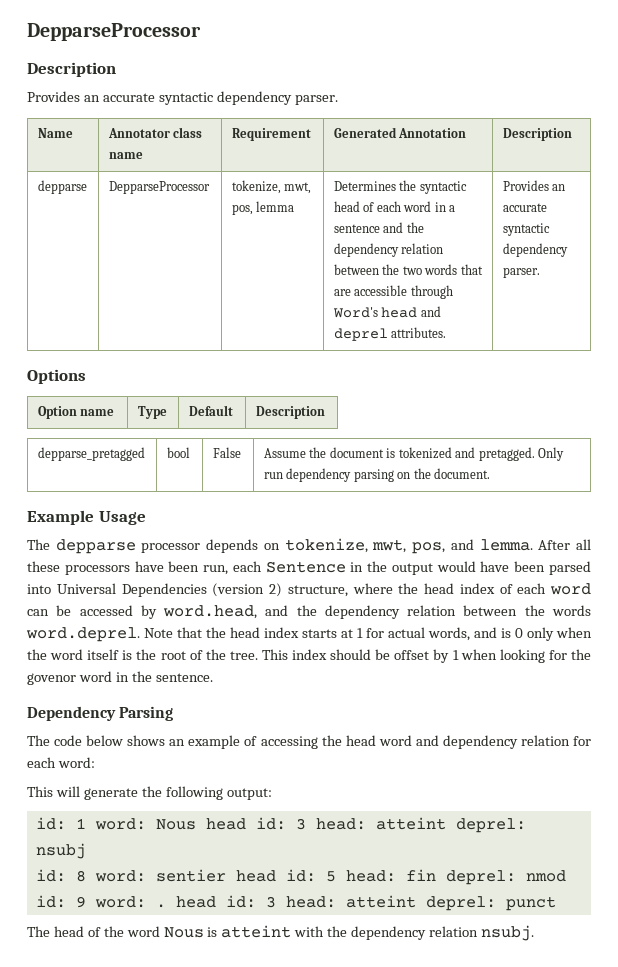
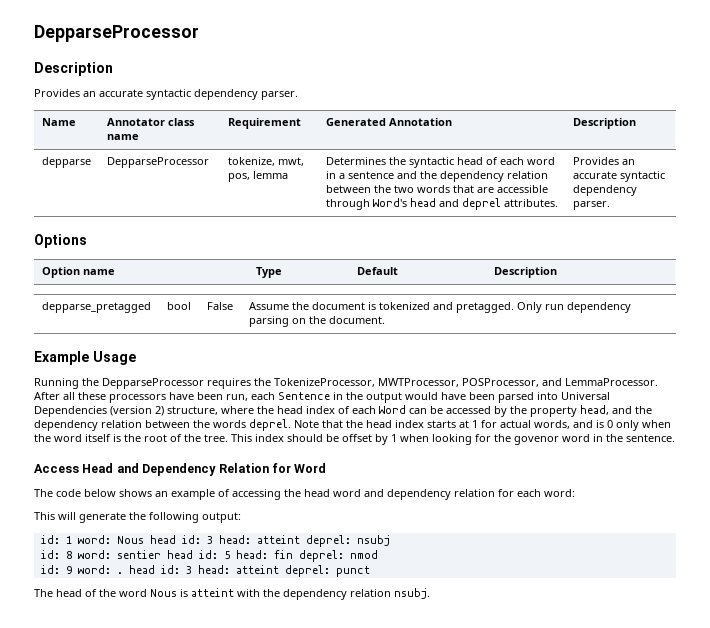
- The depparse processor depends on tokenize, mwt, pos, and lemma.
+ Running the DepparseProcessor requires the TokenizeProcessor, MWTProcessor, POSProcessor, and LemmaProcessor.
- After all these processors have been run, each Sentence in the output would have been parsed into Universal Dependencies (version 2) structure, where the head index of each word can be accessed by word.head, and the dependency relation between the words word.deprel. Note that the head index starts at 1 for actual words, and is 0 only when the word itself is the root of the tree.
+ After all these processors have been run, each Sentence in the output would have been parsed into Universal Dependencies (version 2) structure, where the head index of each Word can be accessed by the property head, and the dependency relation between the words deprel. Note that the head index starts at 1 for actual words, and is 0 only when the word itself is the root of the tree.
- Dependency Parsing
+ Access Head and Dependency Relation for Word

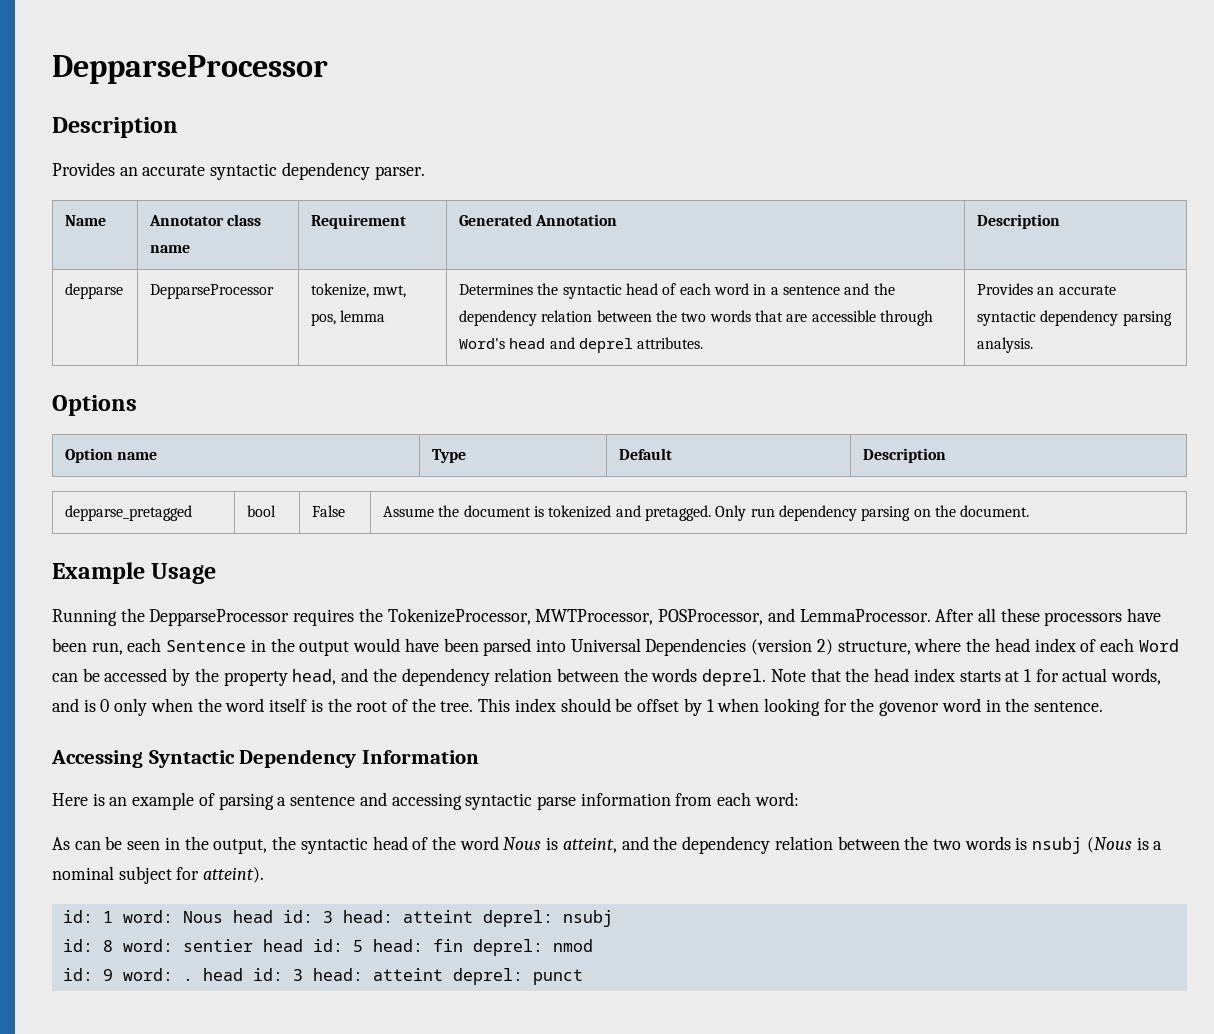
- depparse | DepparseProcessor | tokenize, mwt, pos, lemma | Determines the syntactic head of each word in a sentence and the dependency relation between the two words that are accessible through Word's head and deprel attributes. | Provides an accurate syntactic dependency parser.
+ depparse | DepparseProcessor | tokenize, mwt, pos, lemma | Determines the syntactic head of each word in a sentence and the dependency relation between the two words that are accessible through Word's head and deprel attributes. | Provides an accurate syntactic dependency parsing analysis.
- Access Head and Dependency Relation for Word
- The code below shows an example of accessing the head word and dependency relation for each word:
- This will generate the following output:
+ Accessing Syntactic Dependency Information
+ Here is an example of parsing a sentence and accessing syntactic parse information from each word:
+ As can be seen in the output, the syntactic head of the word Nous is atteint, and the dependency relation between the two words is nsubj (Nous is a nominal subject for atteint).
- The head of the word Nous is atteint with the dependency relation nsubj.

